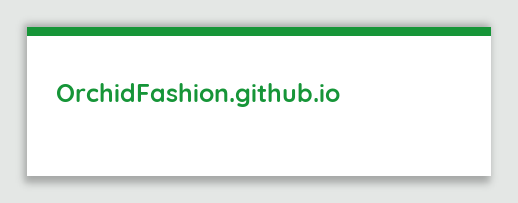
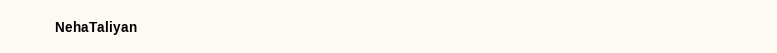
- OrchidFashion.github.io
+ NehaTaliyan

